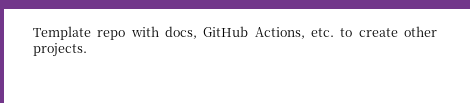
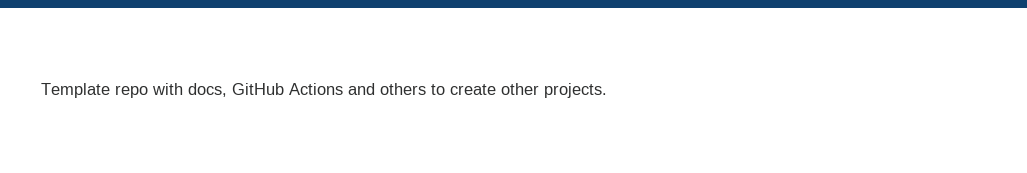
- Template repo with docs, GitHub Actions, etc. to create other projects.
+ Template repo with docs, GitHub Actions and others to create other projects.

